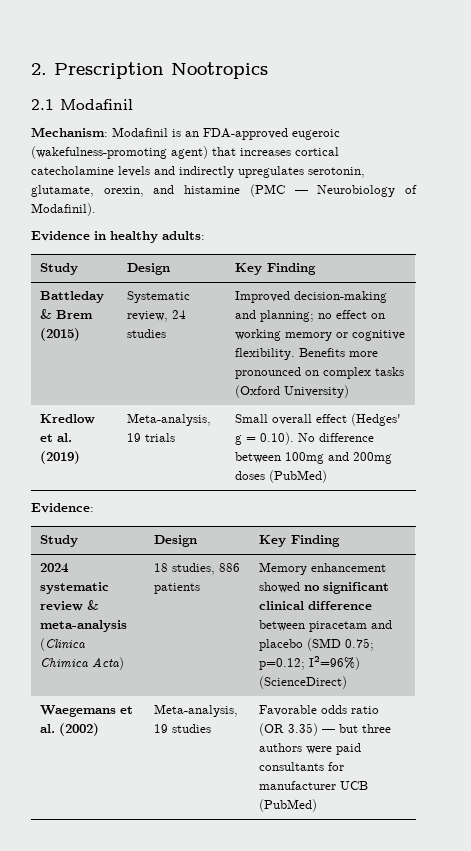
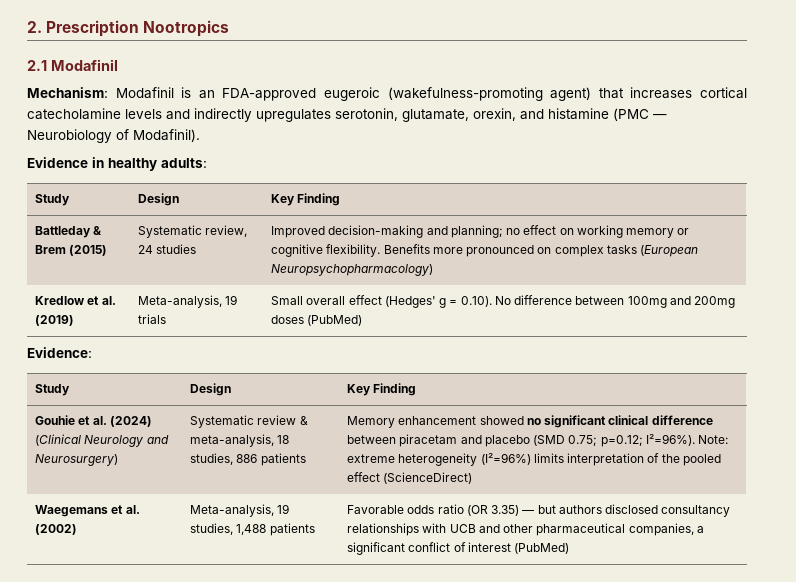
- Battleday & Brem (2015) | Systematic review, 24 studies | Improved decision-making and planning; no effect on working memory or cognitive flexibility. Benefits more pronounced on complex tasks (Oxford University)
+ Battleday & Brem (2015) | Systematic review, 24 studies | Improved decision-making and planning; no effect on working memory or cognitive flexibility. Benefits more pronounced on complex tasks (European Neuropsychopharmacology)
- 2024 systematic review & meta-analysis (Clinica Chimica Acta) | 18 studies, 886 patients
+ Gouhie et al. (2024) (Clinical Neurology and Neurosurgery) | Systematic review & meta-analysis, 18 studies, 886 patients
- Memory enhancement showed no significant clinical difference between piracetam and placebo (SMD 0.75; p=0.12; I²=96%) (ScienceDirect)
+ Memory enhancement showed no significant clinical difference between piracetam and placebo (SMD 0.75; p=0.12; I²=96%). Note: extreme heterogeneity (I²=96%) limits interpretation of the pooled effect (ScienceDirect)
- Waegemans et al. (2002) | Meta-analysis, 19 studies | Favorable odds ratio (OR 3.35) — but three authors were paid consultants for manufacturer UCB (PubMed)
+ Waegemans et al. (2002) | Meta-analysis, 19 studies, 1,488 patients | Favorable odds ratio (OR 3.35) — but authors disclosed consultancy relationships with UCB and other pharmaceutical companies, a significant conflict of interest (PubMed)

